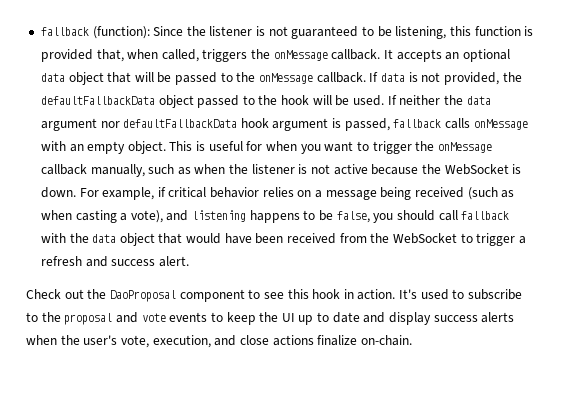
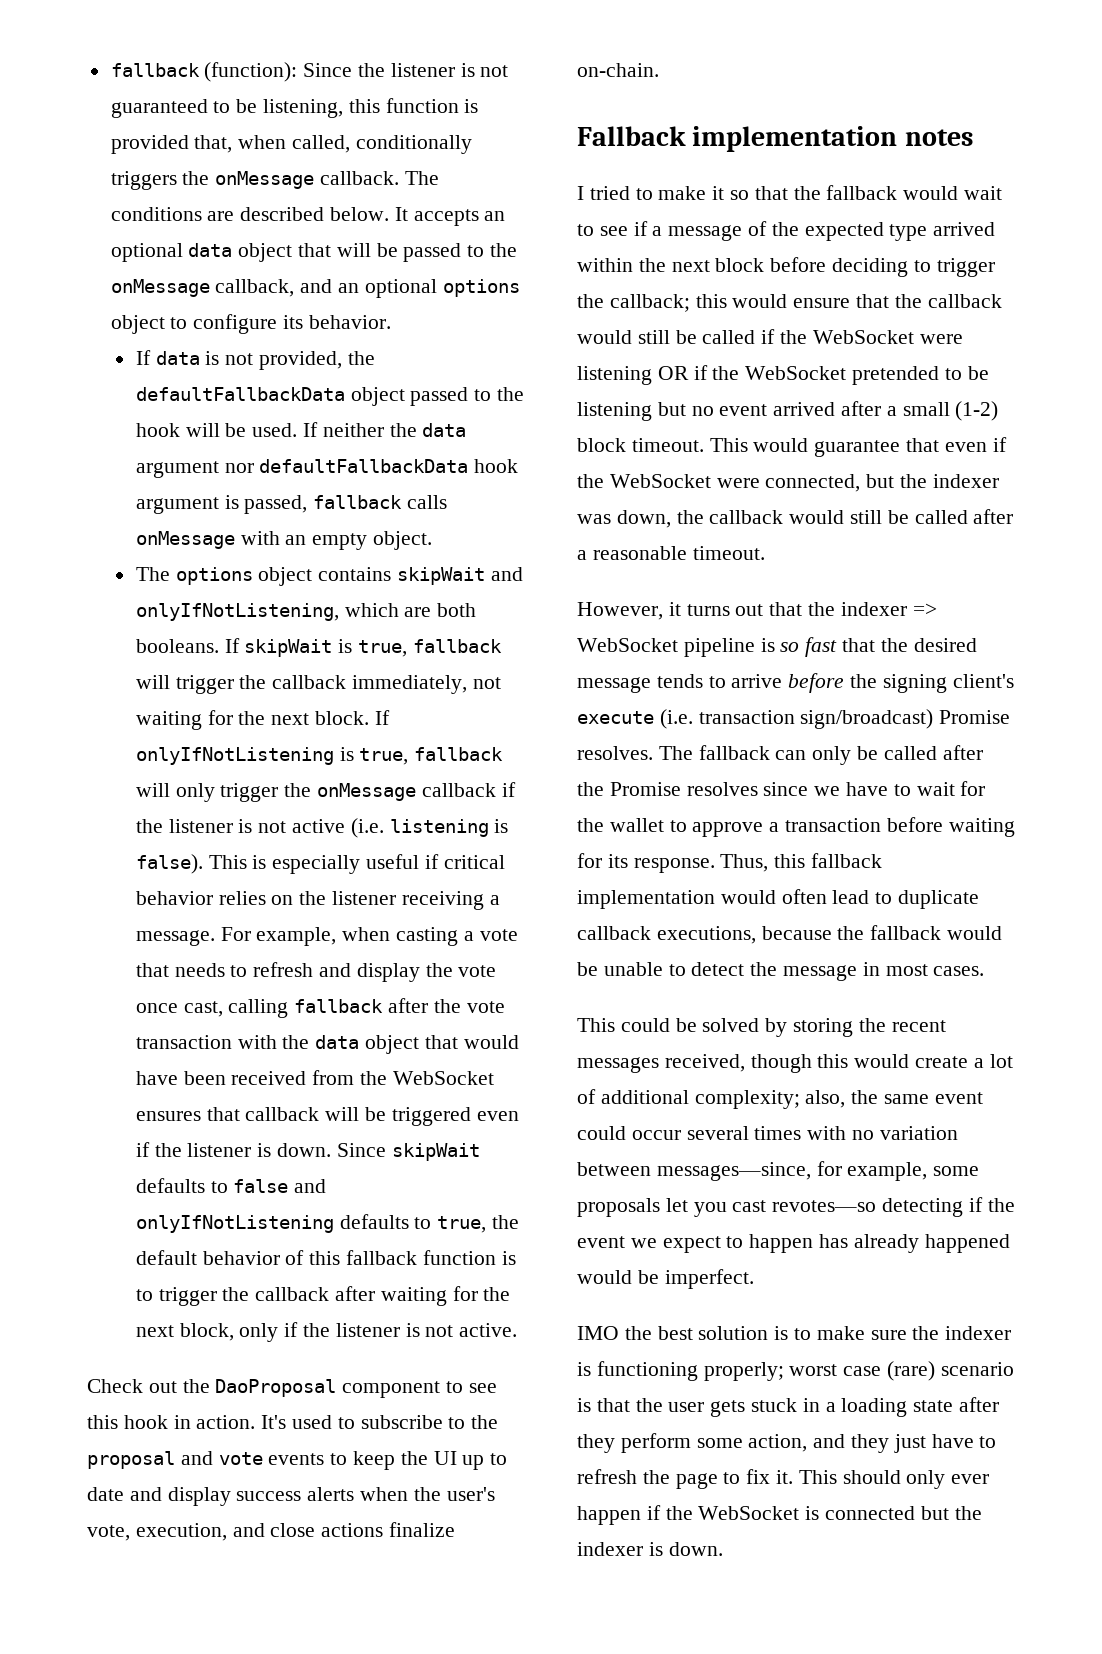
- fallback (function): Since the listener is not guaranteed to be listening, this function is provided that, when called, triggers the onMessage callback.
+ fallback (function): Since the listener is not guaranteed to be listening, this function is provided that, when called, conditionally triggers the onMessage callback.
+ The conditions are described below.
- It accepts an optional data object that will be passed to the onMessage callback. If data is not provided, the defaultFallbackData object passed to the hook will be used.
+ It accepts an optional data object that will be passed to the onMessage callback, and an optional options object to configure its behavior.
+ If data is not provided, the defaultFallbackData object passed to the hook will be used.
- If neither the data argument nor defaultFallbackData hook argument is passed, fallback calls onMessage with an empty object. This is useful for when you want to trigger the onMessage callback manually, such as when the listener is not active because the WebSocket is down. For example, if critical behavior relies on a message being received (such as when casting a vote), and listening happens to be false, you should call fallback with the data object that would have been received from the WebSocket to trigger a refresh and success alert.
+ If neither the data argument nor defaultFallbackData hook argument is passed, fallback calls onMessage with an empty object.
+ The options object contains skipWait and onlyIfNotListening, which are both booleans. If skipWait is true, fallback will trigger the callback immediately, not waiting for the next block. If onlyIfNotListening is true, fallback will only trigger the onMessage callback if the listener is not active (i.e. listening is false). This is especially useful if critical behavior relies on the listener receiving a message. For example, when casting a vote that needs to refresh and display the vote once cast, calling fallback after the vote transaction with the data object that would have been received from the WebSocket ensures that callback will be triggered even if the listener is down. Since skipWait defaults to false and onlyIfNotListening defaults to true, the default behavior of this fallback function is to trigger the callback after waiting for the next block, only if the listener is not active.
+ Fallback implementation notes
+ I tried to make it so that the fallback would wait to see if a message of the expected type arrived within the next block before deciding to trigger the callback; this would ensure that the callback would still be called if the WebSocket were listening OR if the WebSocket pretended to be listening but no event arrived after a small (1-2) block timeout. This would guarantee that even if the WebSocket were connected, but the indexer was down, the callback would still be called after a reasonable timeout.
+ However, it turns out that the indexer => WebSocket pipeline is so fast that the desired message tends to arrive before the signing client's execute (i.e. transaction sign/broadcast) Promise resolves. The fallback can only be called after the Promise resolves since we have to wait for the wallet to approve a transaction before waiting for its response. Thus, this fallback implementation would often lead to duplicate callback executions, because the fallback would be unable to detect the message in most cases.
+ This could be solved by storing the recent messages received, though this would create a lot of additional complexity; also, the same event could occur several times with no variation between messages—since, for example, some proposals let you cast revotes—so detecting if the event we expect to happen has already happened would be imperfect.
+ IMO the best solution is to make sure the indexer is functioning properly; worst case (rare) scenario is that the user gets stuck in a loading state after they perform some action, and they just have to refresh the page to fix it. This should only ever happen if the WebSocket is connected but the indexer is down.

